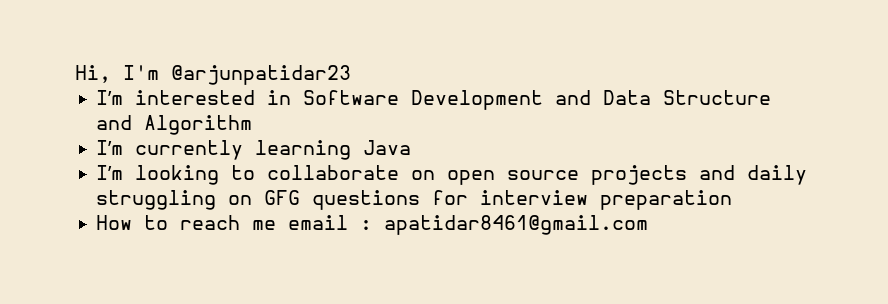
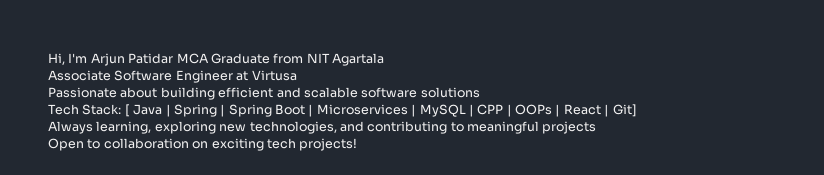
- Hi, I'm @arjunpatidar23
- I’m interested in Software Development and Data Structure and Algorithm
- I’m currently learning Java
- I’m looking to collaborate on open source projects and daily struggling on GFG questions for interview preparation
- How to reach me email : apatidar8461@gmail.com
+ Hi, I'm Arjun Patidar MCA Graduate from NIT Agartala
+ Associate Software Engineer at Virtusa
+ Passionate about building efficient and scalable software solutions
+ Tech Stack: [ Java | Spring | Spring Boot | Microservices | MySQL | CPP | OOPs | React | Git]
+ Always learning, exploring new technologies, and contributing to meaningful projects
+ Open to collaboration on exciting tech projects!

